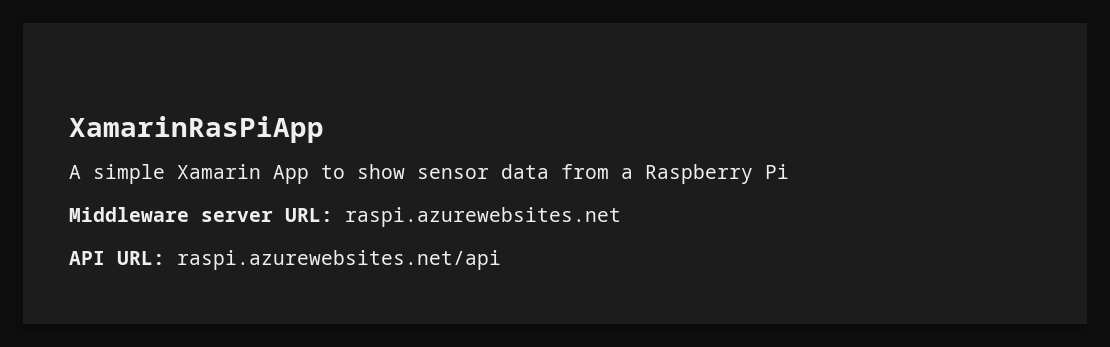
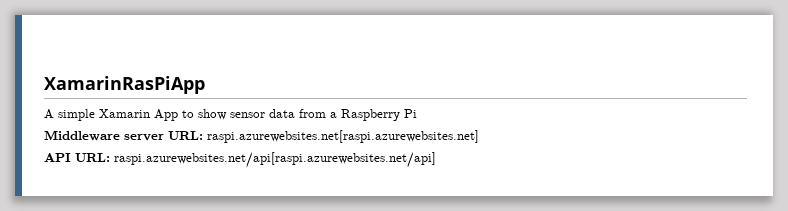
- Middleware server URL: raspi.azurewebsites.net
+ Middleware server URL: raspi.azurewebsites.net[raspi.azurewebsites.net]
- API URL: raspi.azurewebsites.net/api
+ API URL: raspi.azurewebsites.net/api[raspi.azurewebsites.net/api]

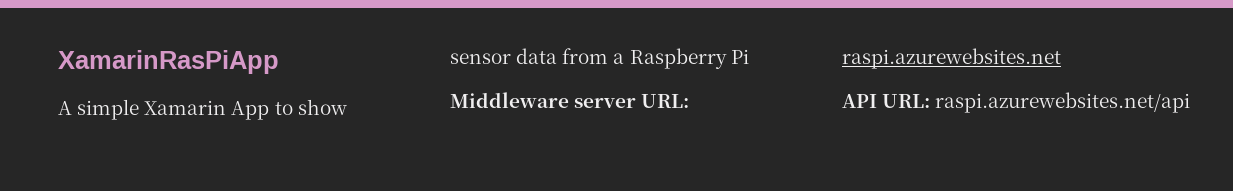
- Middleware server URL: raspi.azurewebsites.net[raspi.azurewebsites.net]
+ Middleware server URL: raspi.azurewebsites.net
- API URL: raspi.azurewebsites.net/api[raspi.azurewebsites.net/api]
+ API URL: raspi.azurewebsites.net/api

